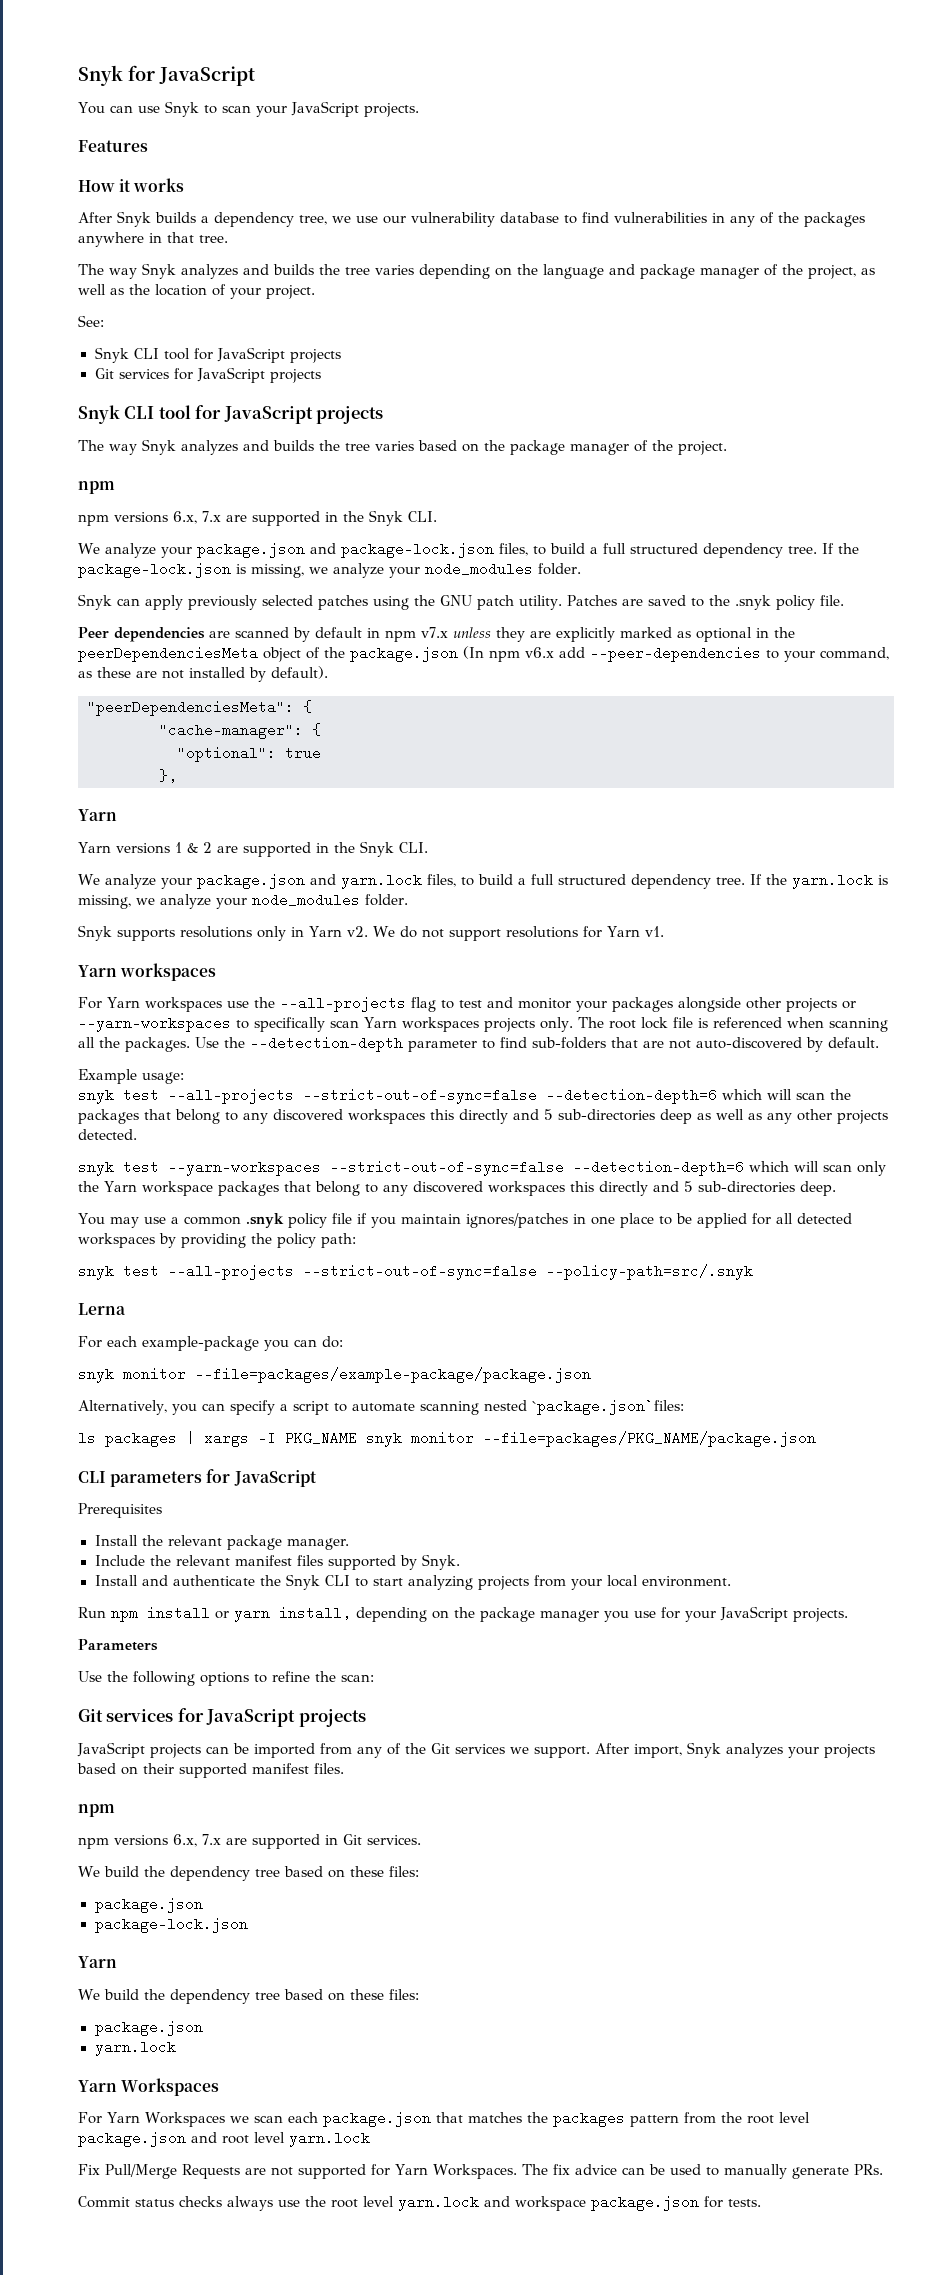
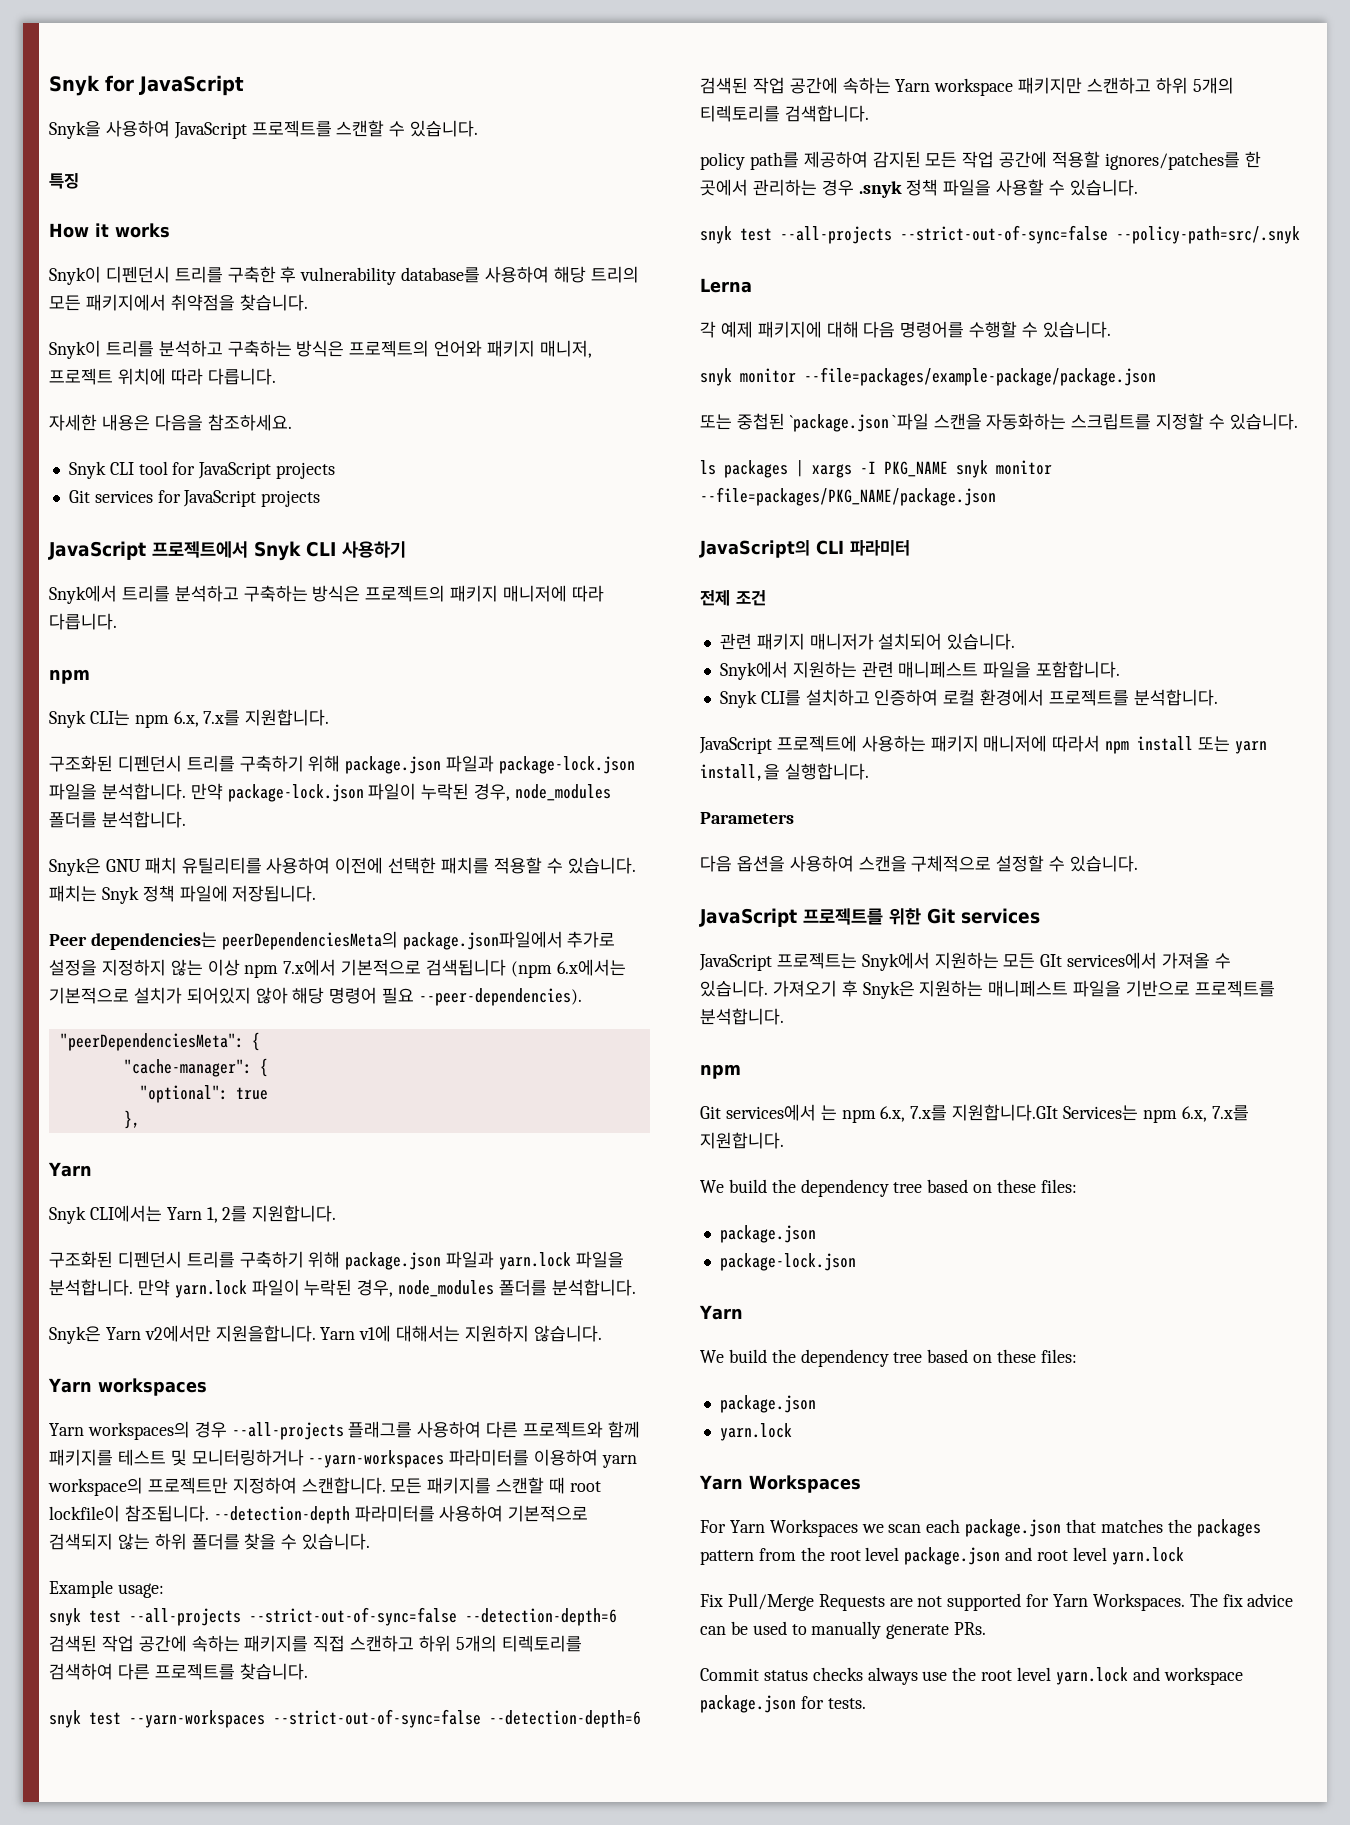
- You can use Snyk to scan your JavaScript projects.
- Features
+ Snyk을 사용하여 JavaScript 프로젝트를 스캔할 수 있습니다.
+ 특징
  How it works
- After Snyk builds a dependency tree, we use our vulnerability database to find vulnerabilities in any of the packages anywhere in that tree.
- The way Snyk analyzes and builds the tree varies depending on the language and package manager of the project, as well as the location of your project.
- See:
+ Snyk이 디펜던시 트리를 구축한 후 vulnerability database를 사용하여 해당 트리의 모든 패키지에서 취약점을 찾습니다.
+ Snyk이 트리를 분석하고 구축하는 방식은 프로젝트의 언어와 패키지 매니저, 프로젝트 위치에 따라 다릅니다.
+ 자세한 내용은 다음을 참조하세요.
  Snyk CLI tool for JavaScript projects
  Git services for JavaScript projects
- Snyk CLI tool for JavaScript projects
- The way Snyk analyzes and builds the tree varies based on the package manager of the project.
+ JavaScript 프로젝트에서 Snyk CLI 사용하기
+ Snyk에서 트리를 분석하고 구축하는 방식은 프로젝트의 패키지 매니저에 따라 다릅니다.
  npm
- npm versions 6.x, 7.x are supported in the Snyk CLI.
- We analyze your package.json and package-lock.json files, to build a full structured dependency tree. If the package-lock.json is missing, we analyze your node_modules folder.
- Snyk can apply previously selected patches using the GNU patch utility. Patches are saved to the .snyk policy file.
- Peer dependencies are scanned by default in npm v7.x unless they are explicitly marked as optional in the peerDependenciesMeta object of the package.json (In npm v6.x add --peer-dependencies to your command, as these are not installed by default).
+ Snyk CLI는 npm 6.x, 7.x를 지원합니다.
+ 구조화된 디펜던시 트리를 구축하기 위해 package.json 파일과 package-lock.json 파일을 분석합니다. 만약 package-lock.json 파일이 누락된 경우, node_modules 폴더를 분석합니다.
+ Snyk은 GNU 패치 유틸리티를 사용하여 이전에 선택한 패치를 적용할 수 있습니다. 패치는 Snyk 정책 파일에 저장됩니다.
+ Peer dependencies는 peerDependenciesMeta의 package.json파일에서 추가로 설정을 지정하지 않는 이상 npm 7.x에서 기본적으로 검색됩니다 (npm 6.x에서는 기본적으로 설치가 되어있지 않아 해당 명령어 필요 --peer-dependencies).
- Yarn versions 1 & 2 are supported in the Snyk CLI.
- We analyze your package.json and yarn.lock files, to build a full structured dependency tree. If the yarn.lock is missing, we analyze your node_modules folder.
- Snyk supports resolutions only in Yarn v2. We do not support resolutions for Yarn v1.
+ Snyk CLI에서는 Yarn 1, 2를 지원합니다.
+ 구조화된 디펜던시 트리를 구축하기 위해 package.json 파일과 yarn.lock 파일을 분석합니다. 만약 yarn.lock 파일이 누락된 경우, node_modules 폴더를 분석합니다.
+ Snyk은 Yarn v2에서만 지원을합니다. Yarn v1에 대해서는 지원하지 않습니다.
  Yarn workspaces
- For Yarn workspaces use the --all-projects flag to test and monitor your packages alongside other projects or --yarn-workspaces to specifically scan Yarn workspaces projects only. The root lock file is referenced when scanning all the packages. Use the --detection-depth parameter to find sub-folders that are not auto-discovered by default.
+ Yarn workspaces의 경우 --all-projects 플래그를 사용하여 다른 프로젝트와 함께 패키지를 테스트 및 모니터링하거나 --yarn-workspaces 파라미터를 이용하여 yarn workspace의 프로젝트만 지정하여 스캔합니다. 모든 패키지를 스캔할 때 root lockfile이 참조됩니다. --detection-depth 파라미터를 사용하여 기본적으로 검색되지 않는 하위 폴더를 찾을 수 있습니다.
- snyk test --all-projects --strict-out-of-sync=false --detection-depth=6 which will scan the packages that belong to any discovered workspaces this directly and 5 sub-directories deep as well as any other projects detected.
+ snyk test --all-projects --strict-out-of-sync=false --detection-depth=6 검색된 작업 공간에 속하는 패키지를 직접 스캔하고 하위 5개의 티렉토리를 검색하여 다른 프로젝트를 찾습니다.
- snyk test --yarn-workspaces --strict-out-of-sync=false --detection-depth=6 which will scan only the Yarn workspace packages that belong to any discovered workspaces this directly and 5 sub-directories deep.
- You may use a common .snyk policy file if you maintain ignores/patches in one place to be applied for all detected workspaces by providing the policy path:
+ snyk test --yarn-workspaces --strict-out-of-sync=false --detection-depth=6 검색된 작업 공간에 속하는 Yarn workspace 패키지만 스캔하고 하위 5개의 티렉토리를 검색합니다.
+ policy path를 제공하여 감지된 모든 작업 공간에 적용할 ignores/patches를 한 곳에서 관리하는 경우 .snyk 정책 파일을 사용할 수 있습니다.
- For each example-package you can do:
+ 각 예제 패키지에 대해 다음 명령어를 수행할 수 있습니다.
  snyk monitor --file=packages/example-package/package.json
- Alternatively, you can specify a script to automate scanning nested `package.json`files:
+ 또는 중첩된 `package.json`파일 스캔을 자동화하는 스크립트를 지정할 수 있습니다.
- CLI parameters for JavaScript
- Prerequisites
- Install the relevant package manager.
- Include the relevant manifest files supported by Snyk.
- Install and authenticate the Snyk CLI to start analyzing projects from your local environment.
- Run npm install or yarn install, depending on the package manager you use for your JavaScript projects.
+ JavaScript의 CLI 파라미터
+ 전제 조건
+ 관련 패키지 매니저가 설치되어 있습니다.
+ Snyk에서 지원하는 관련 매니페스트 파일을 포함합니다.
+ Snyk CLI를 설치하고 인증하여 로컬 환경에서 프로젝트를 분석합니다.
+ JavaScript 프로젝트에 사용하는 패키지 매니저에 따라서 npm install 또는 yarn install,을 실행합니다.
  Parameters
- Use the following options to refine the scan:
- Git services for JavaScript projects
- JavaScript projects can be imported from any of the Git services we support. After import, Snyk analyzes your projects based on their supported manifest files.
+ 다음 옵션을 사용하여 스캔을 구체적으로 설정할 수 있습니다.
+ JavaScript 프로젝트를 위한 Git services
+ JavaScript 프로젝트는 Snyk에서 지원하는 모든 GIt services에서 가져올 수 있습니다. 가져오기 후 Snyk은 지원하는 매니페스트 파일을 기반으로 프로젝트를 분석합니다.
  npm
- npm versions 6.x, 7.x are supported in Git services.
+ Git services에서 는 npm 6.x, 7.x를 지원합니다.GIt Services는 npm 6.x, 7.x를 지원합니다.

